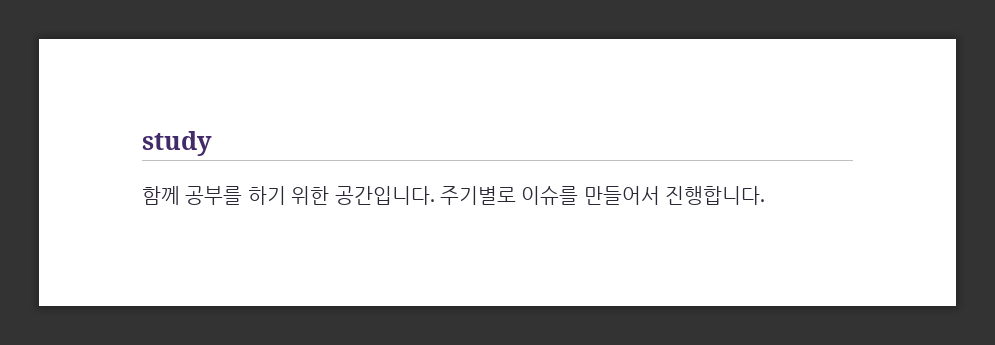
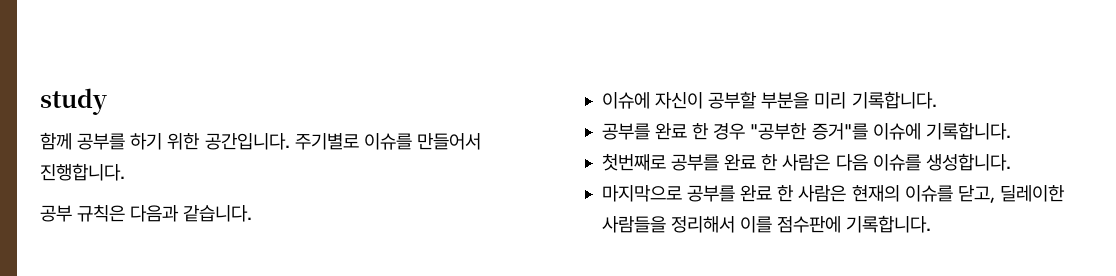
+ 공부 규칙은 다음과 같습니다.
+ 이슈에 자신이 공부할 부분을 미리 기록합니다.
+ 공부를 완료 한 경우 "공부한 증거"를 이슈에 기록합니다.
+ 첫번째로 공부를 완료 한 사람은 다음 이슈를 생성합니다.
+ 마지막으로 공부를 완료 한 사람은 현재의 이슈를 닫고, 딜레이한 사람들을 정리해서 이를 점수판에 기록합니다.

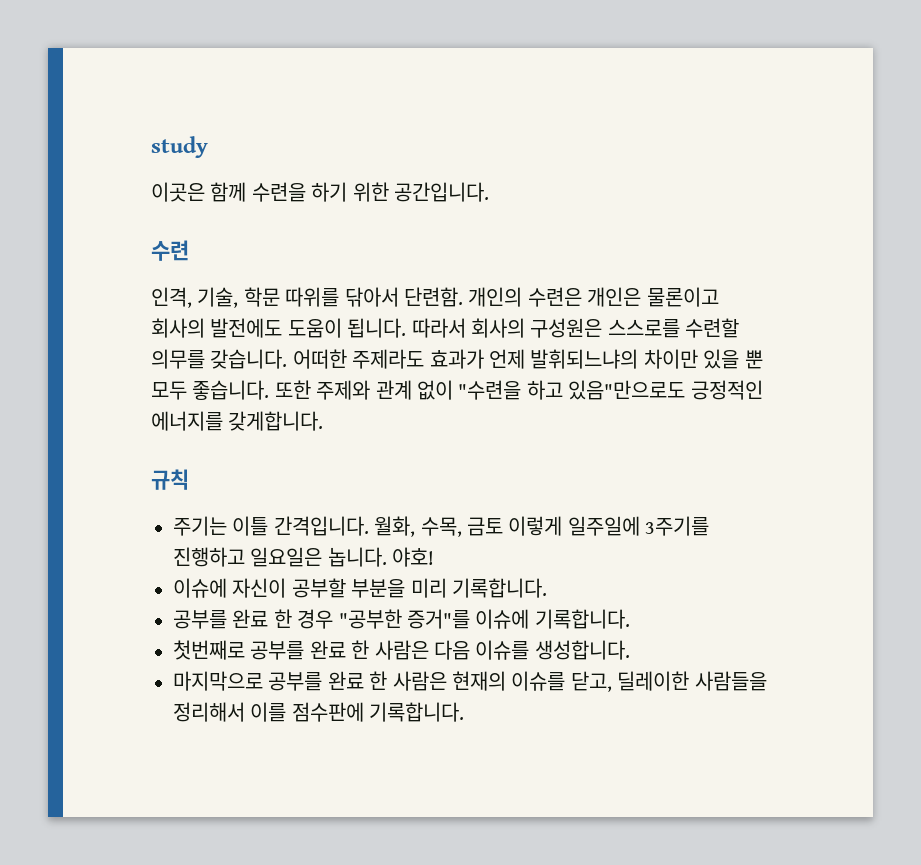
- 함께 공부를 하기 위한 공간입니다. 주기별로 이슈를 만들어서 진행합니다.
- 공부 규칙은 다음과 같습니다.
+ 이곳은 함께 수련을 하기 위한 공간입니다.
+ 수련
+ 인격, 기술, 학문 따위를 닦아서 단련함. 개인의 수련은 개인은 물론이고 회사의 발전에도 도움이 됩니다. 따라서 회사의 구성원은 스스로를 수련할 의무를 갖습니다. 어떠한 주제라도 효과가 언제 발휘되느냐의 차이만 있을 뿐 모두 좋습니다. 또한 주제와 관계 없이 "수련을 하고 있음"만으로도 긍정적인 에너지를 갖게합니다.
+ 규칙
+ 주기는 이틀 간격입니다. 월화, 수목, 금토 이렇게 일주일에 3주기를 진행하고 일요일은 놉니다. 야호!

